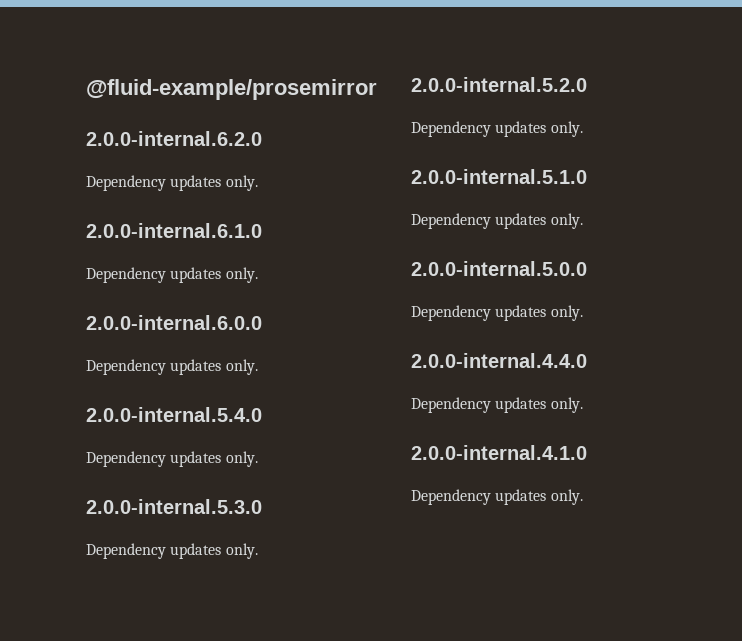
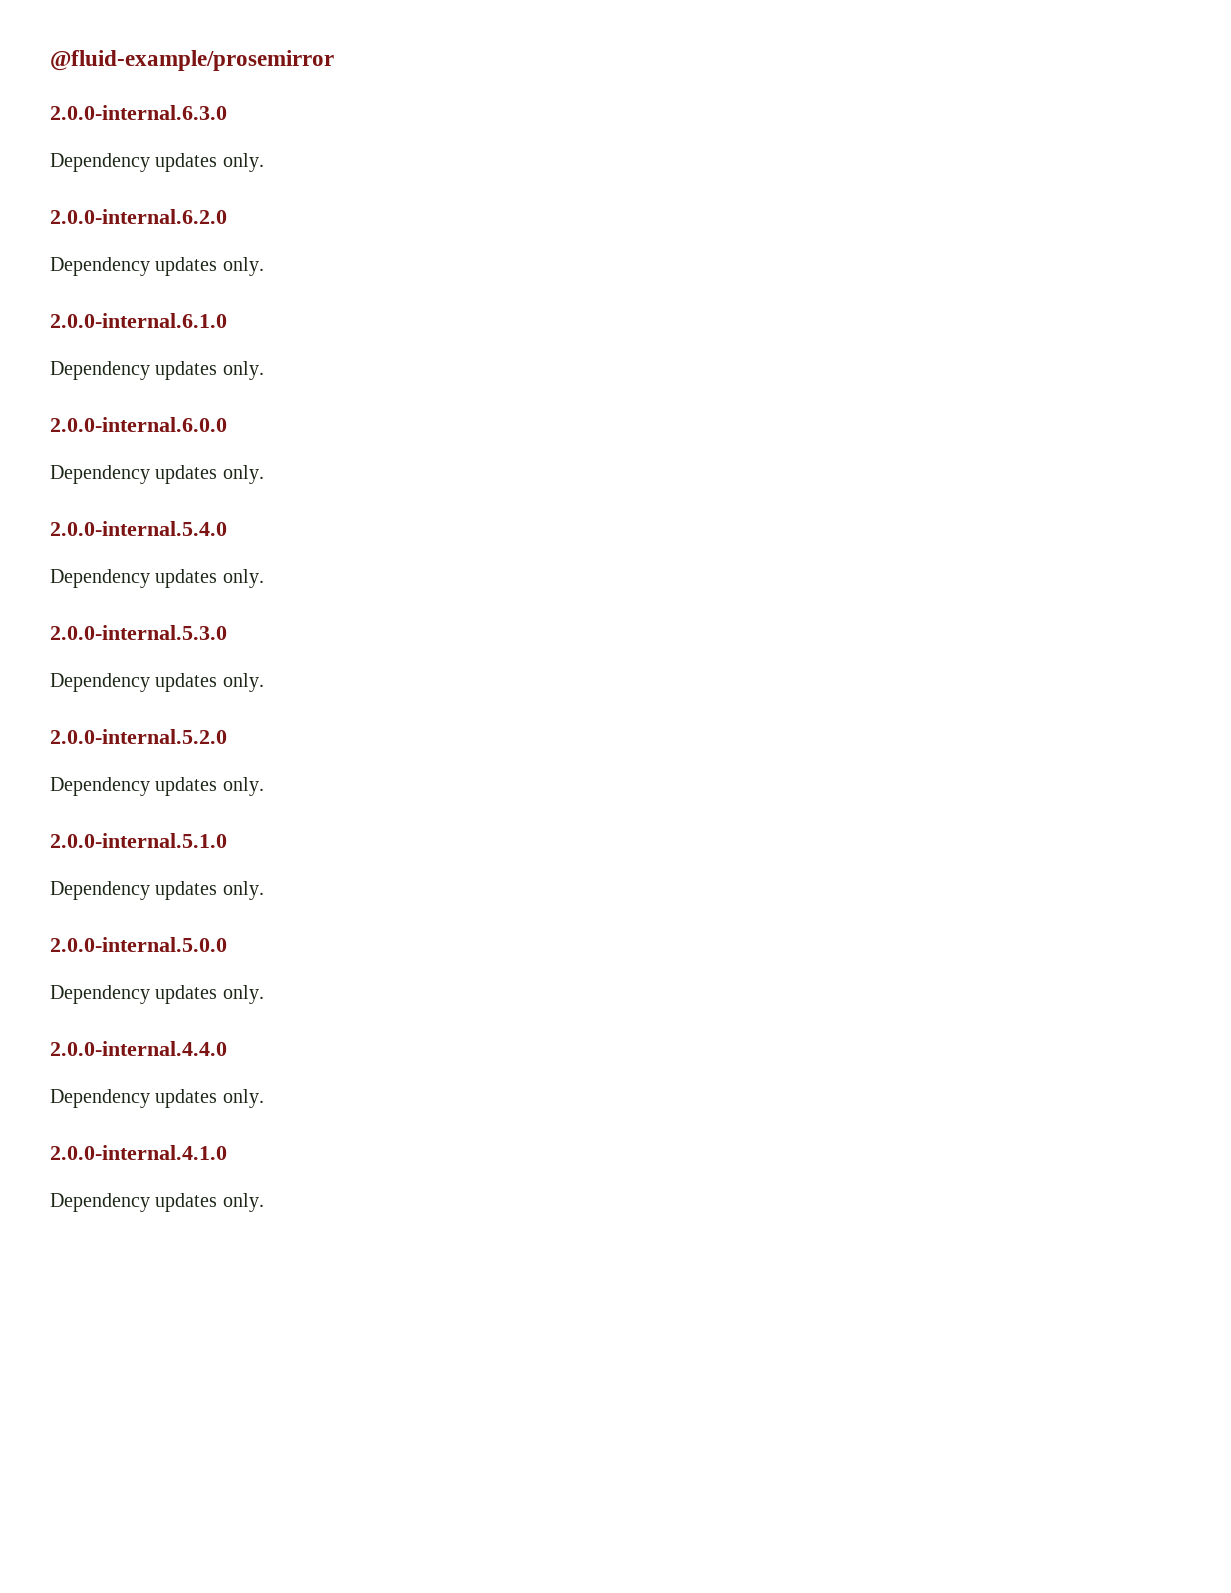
+ 2.0.0-internal.6.3.0
+ Dependency updates only.

